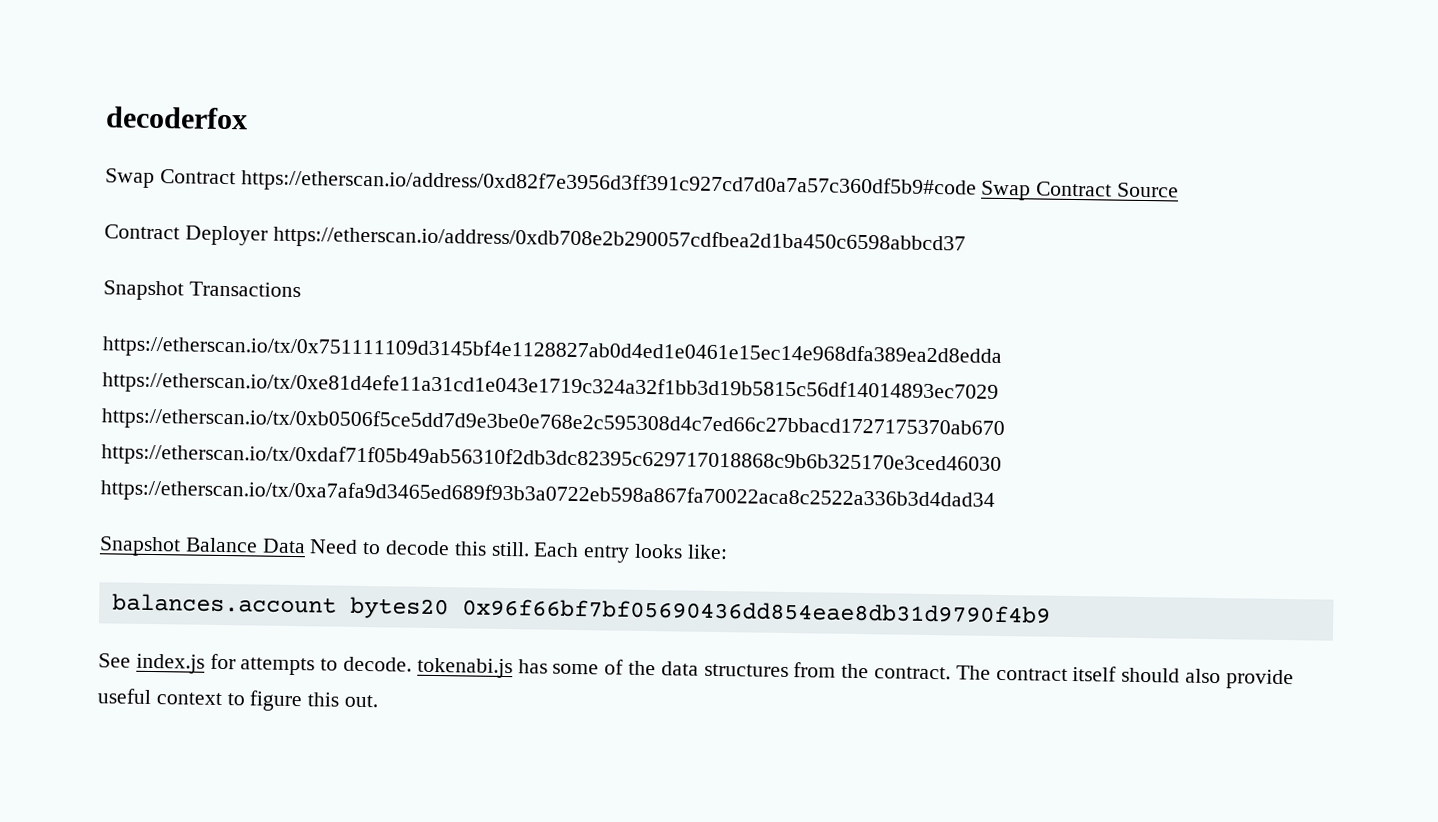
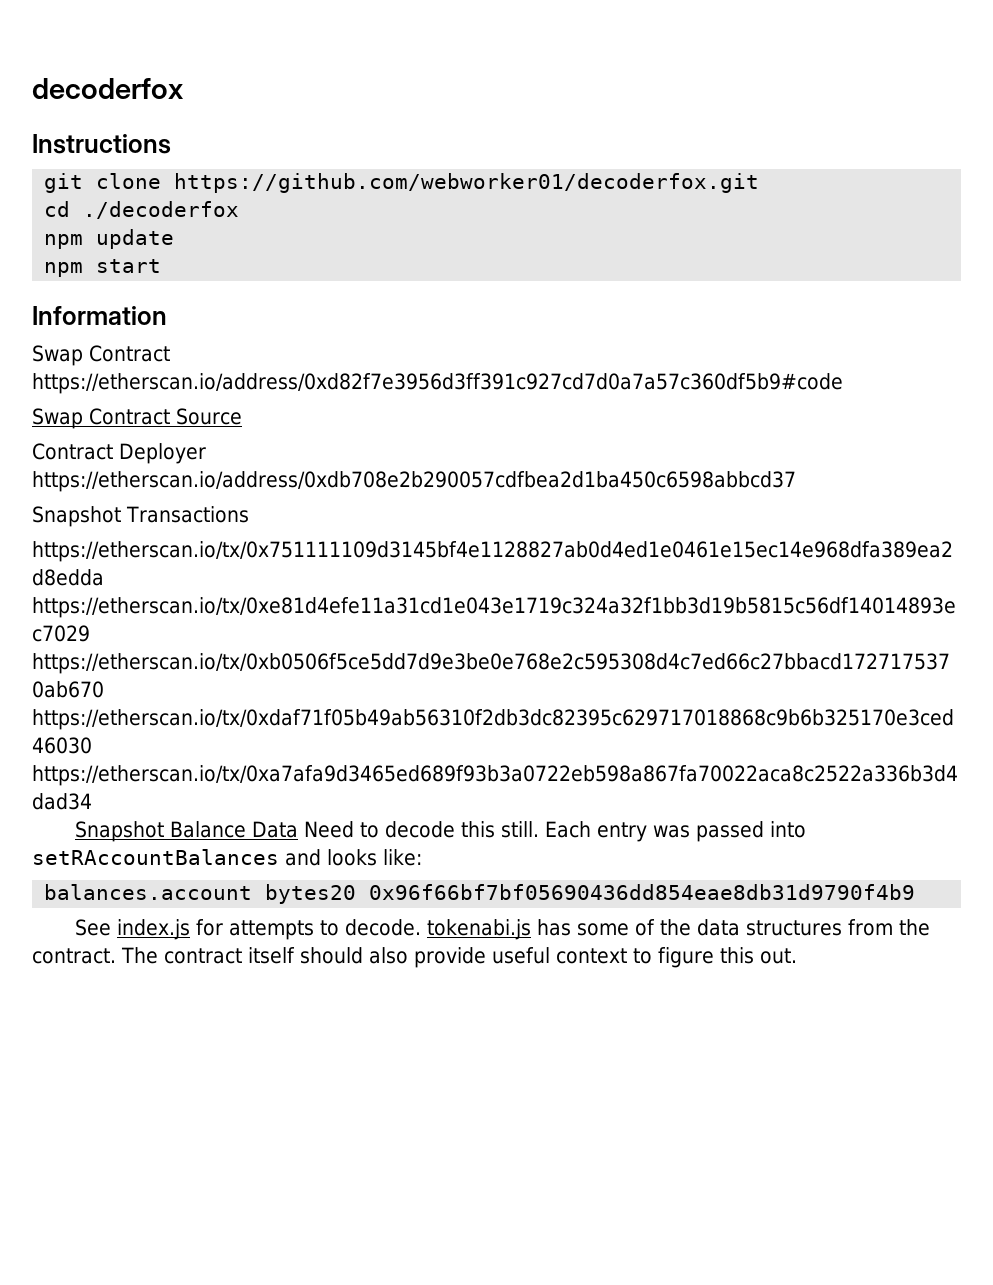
+ Instructions
+ git clone https://github.com/webworker01/decoderfox.git
+ cd ./decoderfox
+ npm update
+ npm start
+ Information
- Swap Contract https://etherscan.io/address/0xd82f7e3956d3ff391c927cd7d0a7a57c360df5b9#code Swap Contract Source
+ Swap Contract https://etherscan.io/address/0xd82f7e3956d3ff391c927cd7d0a7a57c360df5b9#code
+ Swap Contract Source
- Each entry looks like:
+ Each entry was passed into setRAccountBalances and looks like:

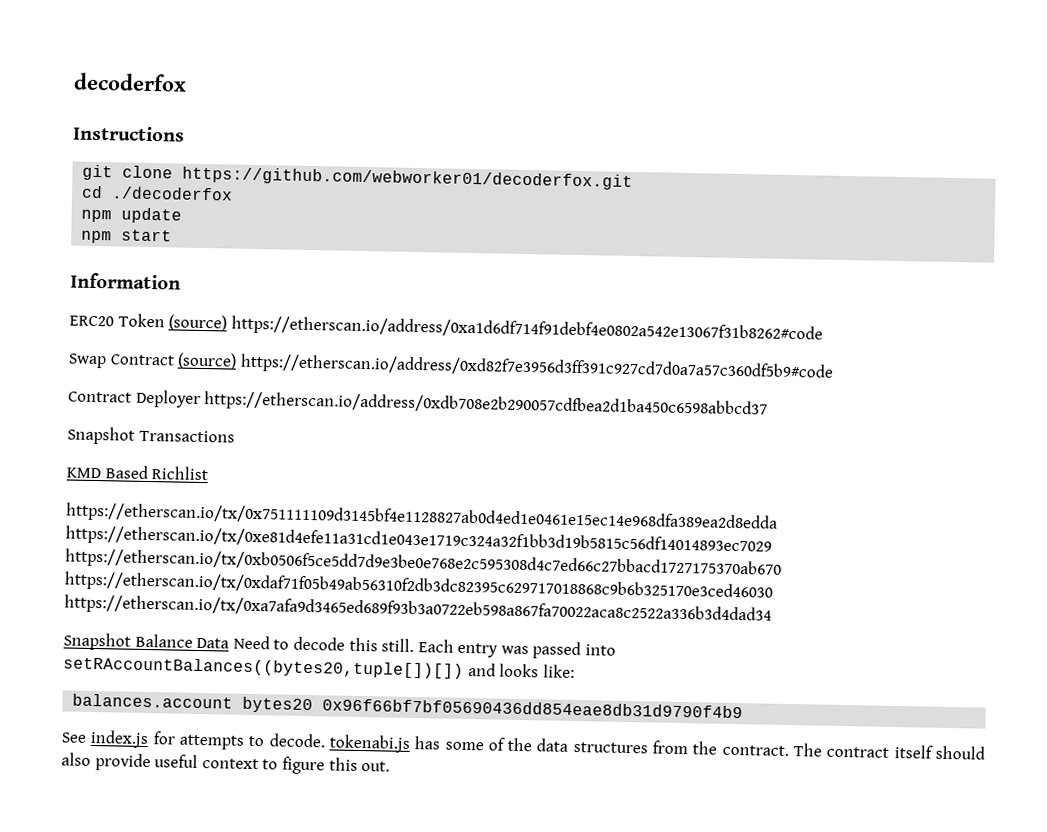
- Swap Contract https://etherscan.io/address/0xd82f7e3956d3ff391c927cd7d0a7a57c360df5b9#code
- Swap Contract Source
+ ERC20 Token (source) https://etherscan.io/address/0xa1d6df714f91debf4e0802a542e13067f31b8262#code
+ Swap Contract (source) https://etherscan.io/address/0xd82f7e3956d3ff391c927cd7d0a7a57c360df5b9#code
+ KMD Based Richlist
- Each entry was passed into setRAccountBalances and looks like:
+ Each entry was passed into setRAccountBalances((bytes20,tuple[])[]) and looks like:

